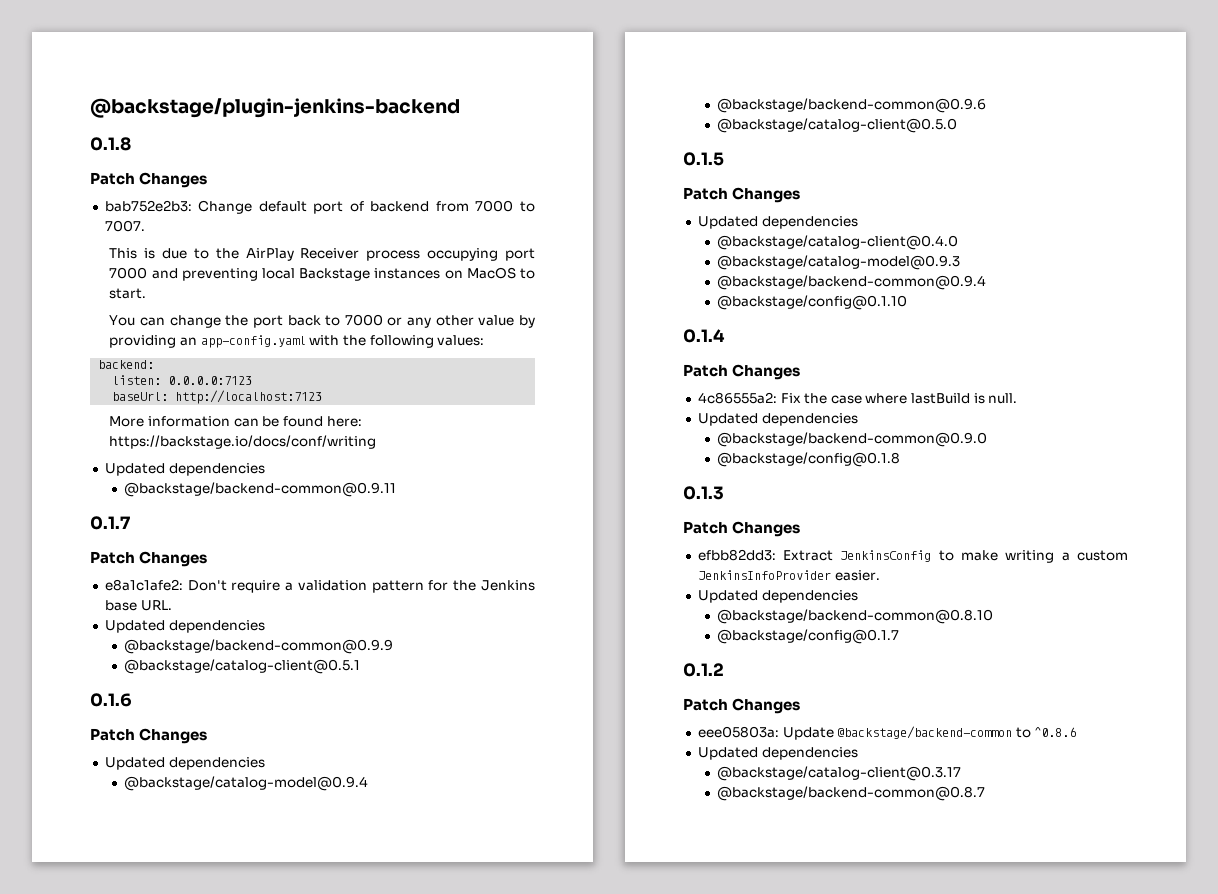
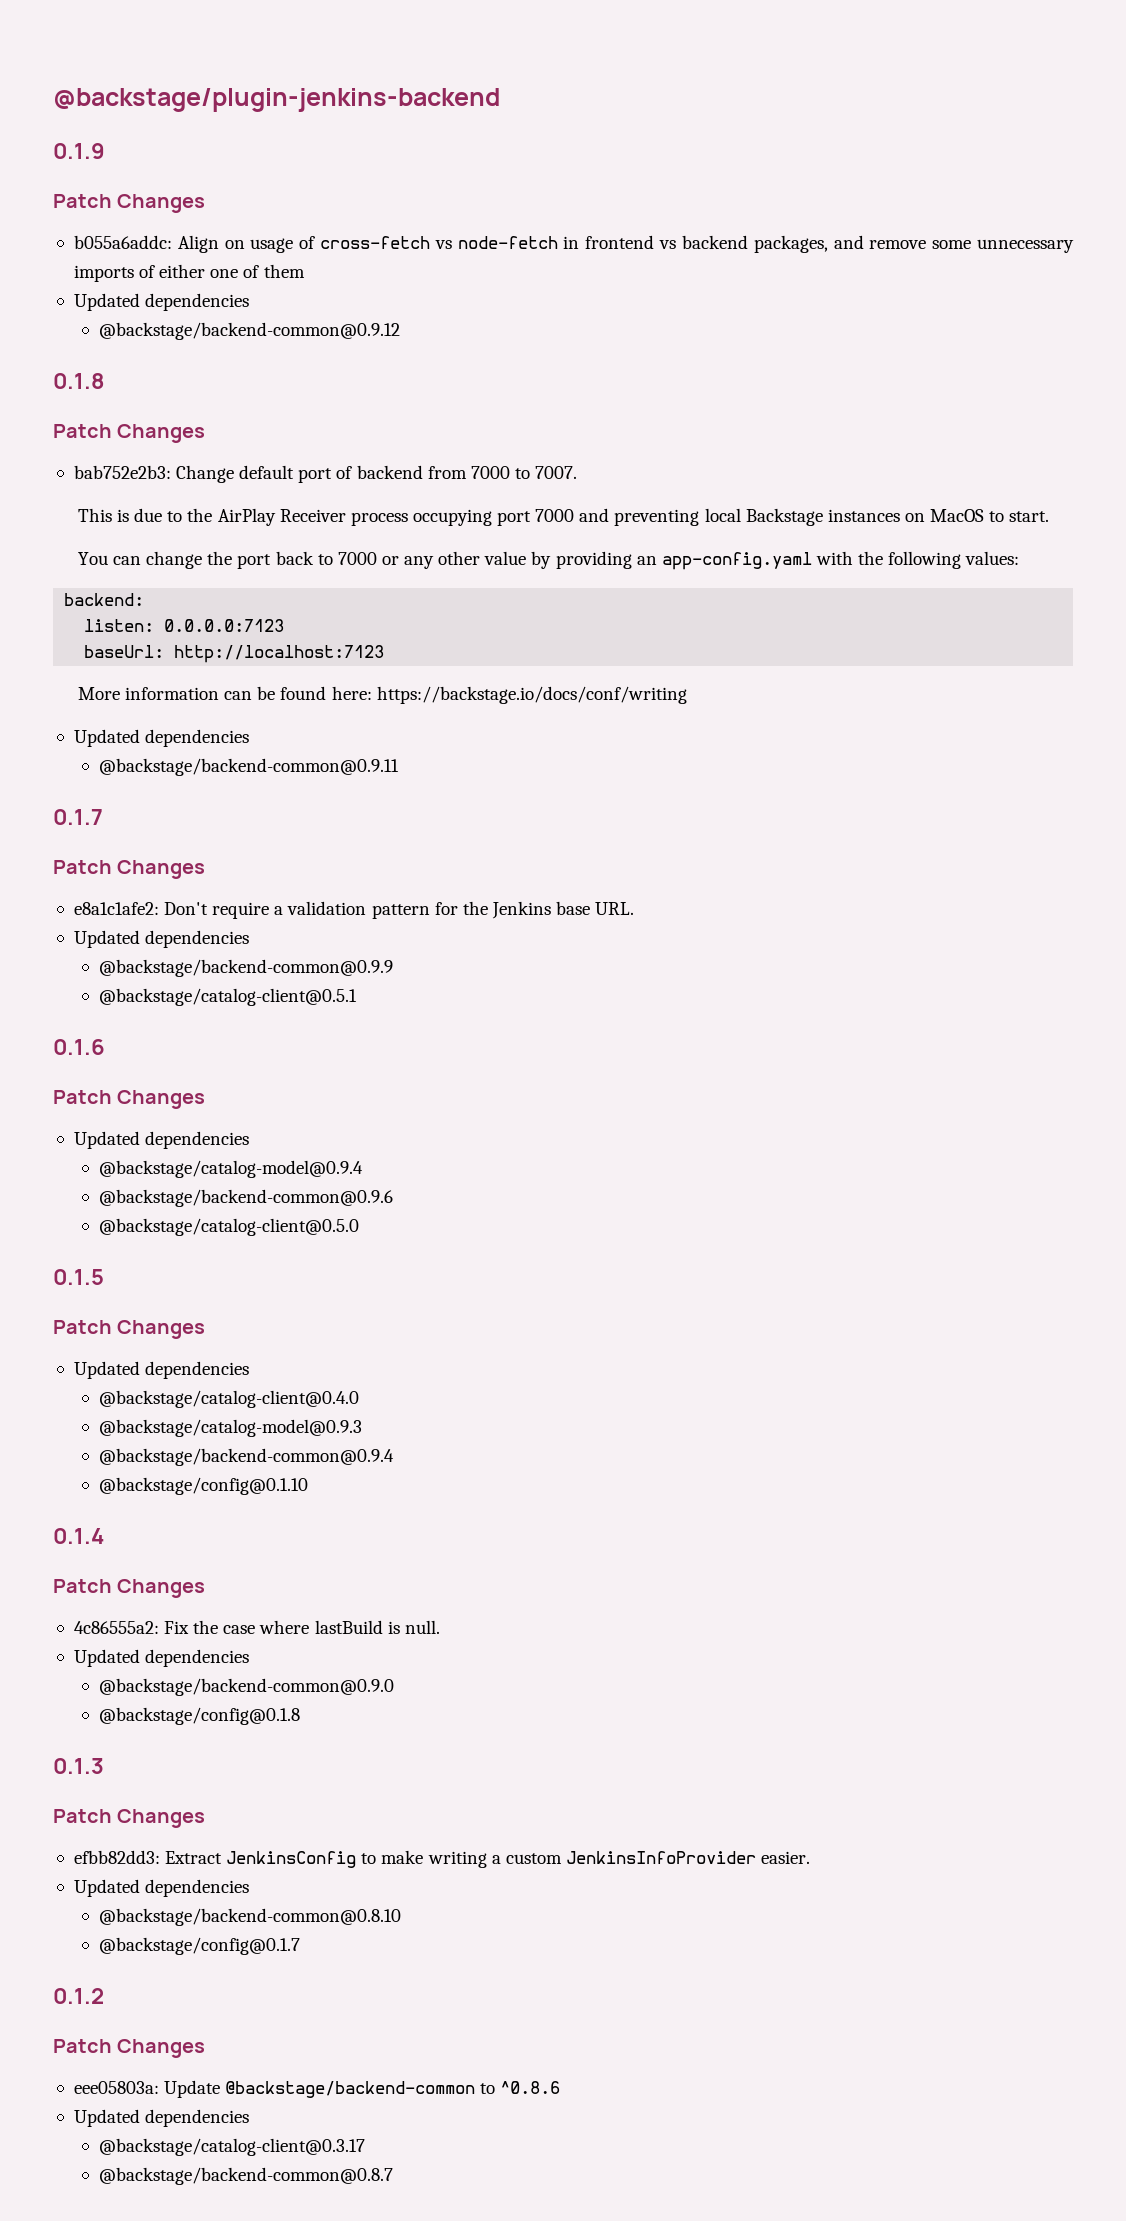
+ 0.1.9
+ Patch Changes
+ b055a6addc: Align on usage of cross-fetch vs node-fetch in frontend vs backend packages, and remove some unnecessary imports of either one of them
+ Updated dependencies
+ @backstage/backend-common@0.9.12

